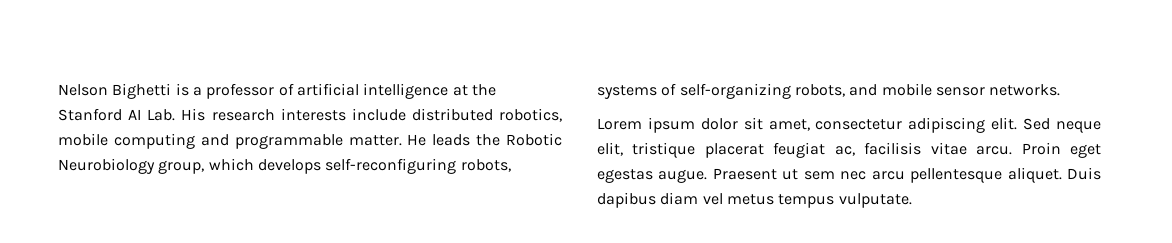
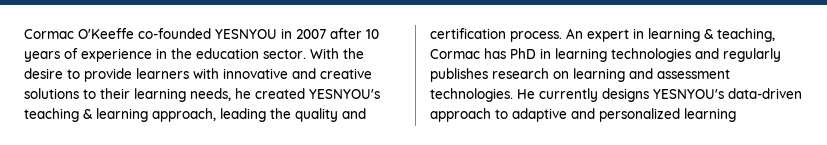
- Nelson Bighetti is a professor of artificial intelligence at the Stanford AI Lab. His research interests include distributed robotics, mobile computing and programmable matter. He leads the Robotic Neurobiology group, which develops self-reconfiguring robots, systems of self-organizing robots, and mobile sensor networks.
- Lorem ipsum dolor sit amet, consectetur adipiscing elit. Sed neque elit, tristique placerat feugiat ac, facilisis vitae arcu. Proin eget egestas augue. Praesent ut sem nec arcu pellentesque aliquet. Duis dapibus diam vel metus tempus vulputate.
+ Cormac O'Keeffe co-founded YESNYOU in 2007 after 10 years of experience in the education sector. With the desire to provide learners with innovative and creative solutions to their learning needs, he created YESNYOU's teaching & learning approach, leading the quality and certification process. An expert in learning & teaching, Cormac has PhD in learning technologies and regularly publishes research on learning and assessment technologies. He currently designs YESNYOU's data-driven approach to adaptive and personalized learning

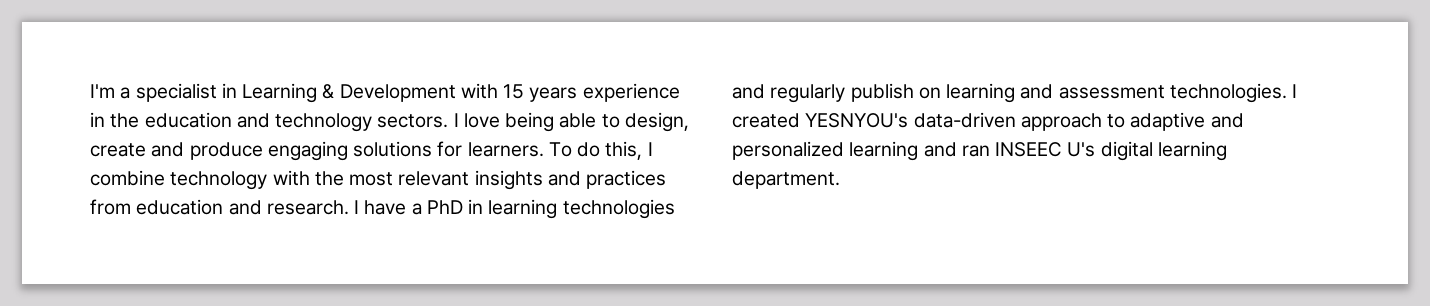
- Cormac O'Keeffe co-founded YESNYOU in 2007 after 10 years of experience in the education sector. With the desire to provide learners with innovative and creative solutions to their learning needs, he created YESNYOU's teaching & learning approach, leading the quality and certification process. An expert in learning & teaching, Cormac has PhD in learning technologies and regularly publishes research on learning and assessment technologies.
+ I'm a specialist in Learning & Development with 15 years experience in the education and technology sectors. I love being able to design, create and produce engaging solutions for learners. To do this, I combine technology with the most relevant insights and practices from education and research. I have a PhD in learning technologies and regularly publish on learning and assessment technologies.
- He currently designs YESNYOU's data-driven approach to adaptive and personalized learning
+ I created YESNYOU's data-driven approach to adaptive and personalized learning and ran INSEEC U's digital learning department.

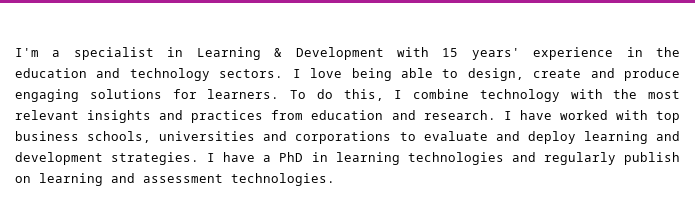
- I'm a specialist in Learning & Development with 15 years experience in the education and technology sectors.
+ I'm a specialist in Learning & Development with 15 years' experience in the education and technology sectors.
- I have a PhD in learning technologies and regularly publish on learning and assessment technologies. I created YESNYOU's data-driven approach to adaptive and personalized learning and ran INSEEC U's digital learning department.
+ I have worked with top business schools, universities and corporations to evaluate and deploy learning and development strategies. I have a PhD in learning technologies and regularly publish on learning and assessment technologies.

